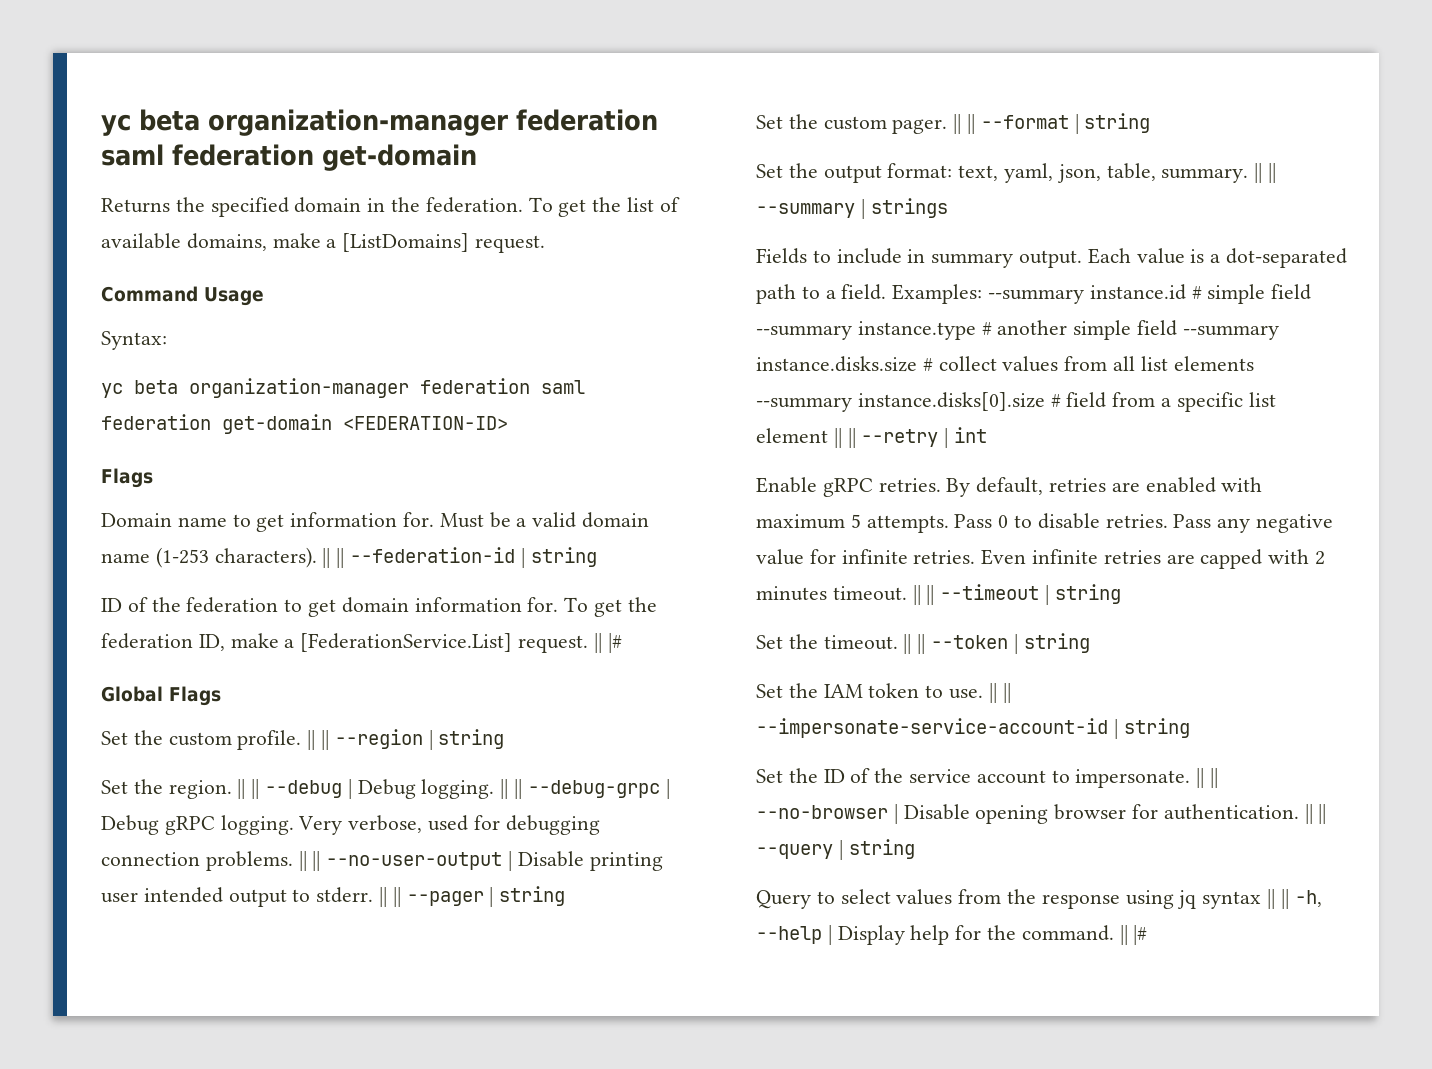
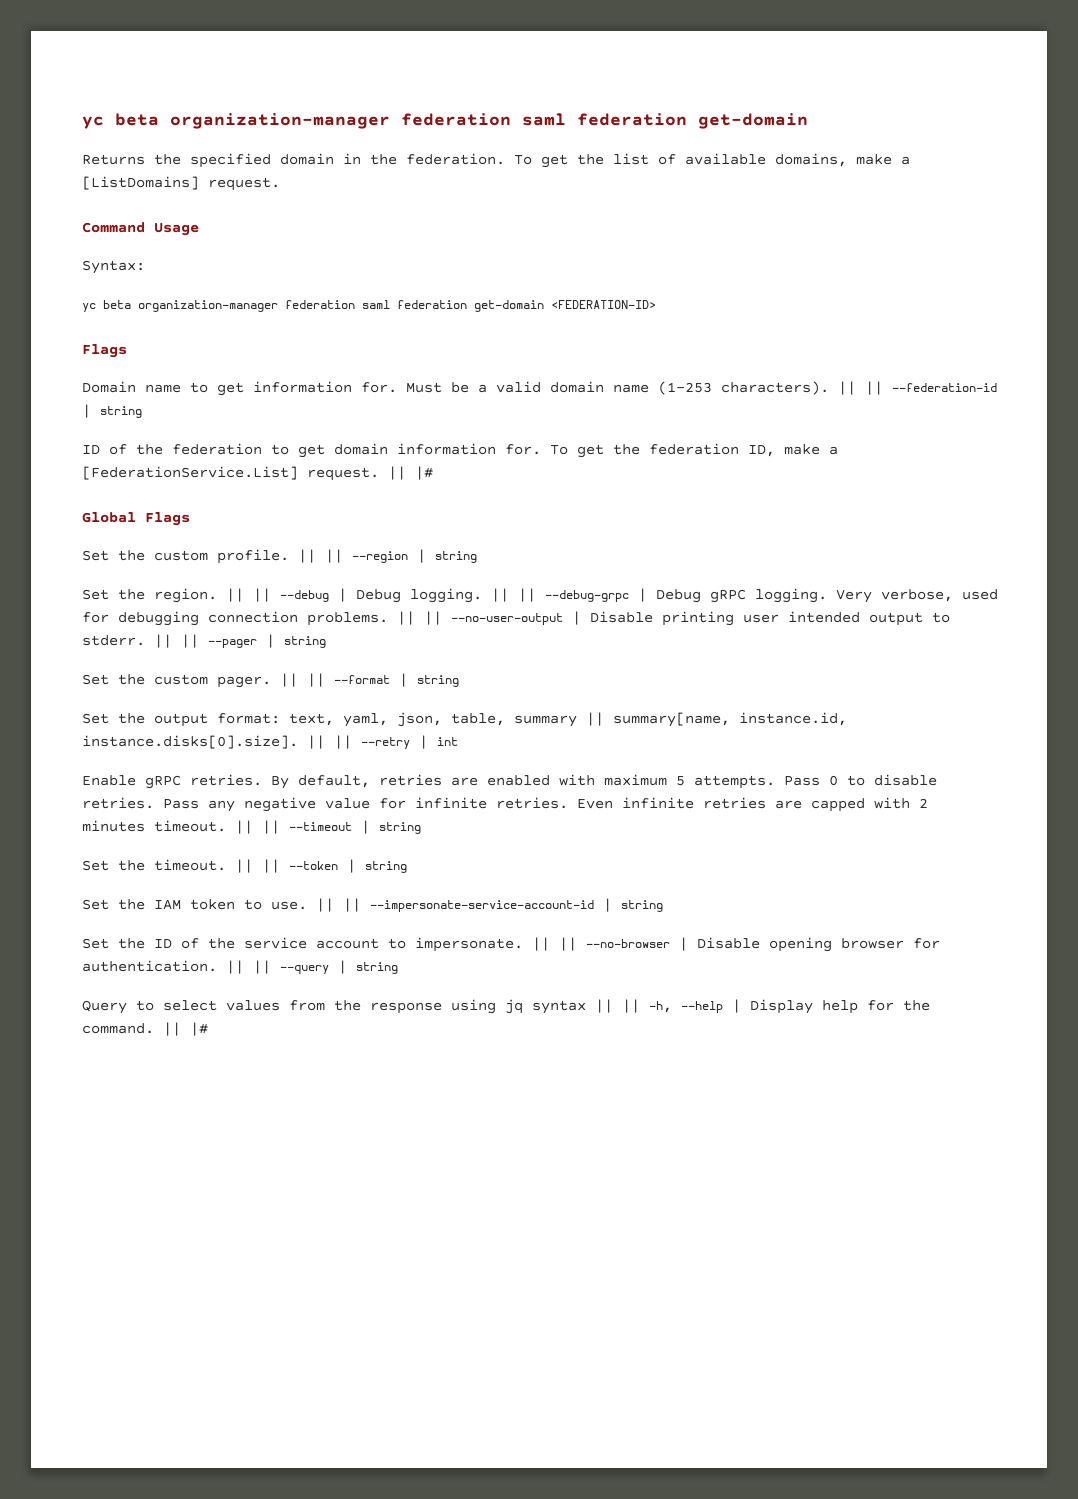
- Set the output format: text, yaml, json, table, summary. || || --summary | strings
- Fields to include in summary output. Each value is a dot-separated path to a field. Examples: --summary instance.id # simple field --summary instance.type # another simple field --summary instance.disks.size # collect values from all list elements --summary instance.disks[0].size # field from a specific list element || || --retry | int
+ Set the output format: text, yaml, json, table, summary || summary[name, instance.id, instance.disks[0].size]. || || --retry | int

